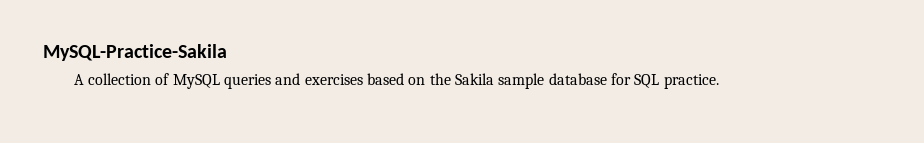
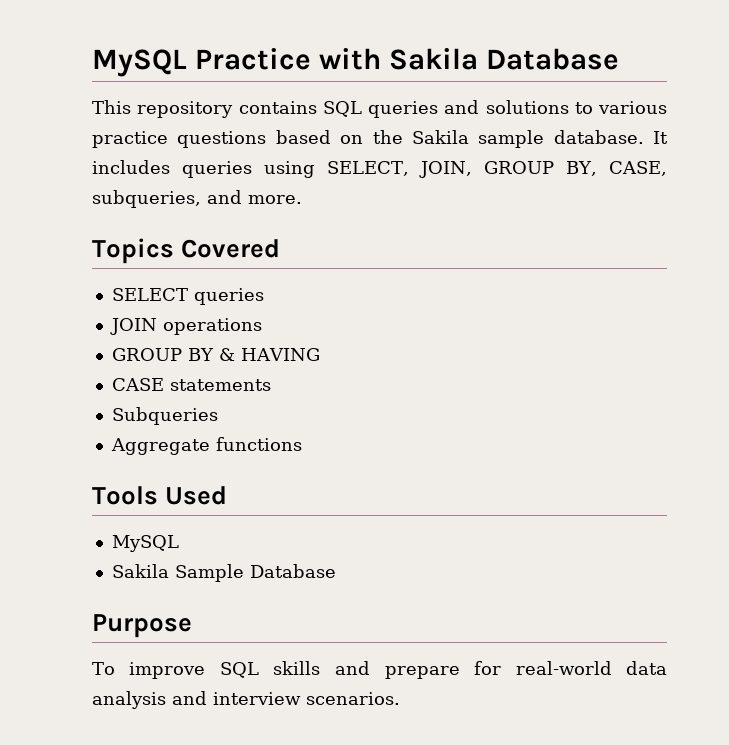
- MySQL-Practice-Sakila
- A collection of MySQL queries and exercises based on the Sakila sample database for SQL practice.
+ MySQL Practice with Sakila Database
+ This repository contains SQL queries and solutions to various practice questions based on the Sakila sample database. It includes queries using SELECT, JOIN, GROUP BY, CASE, subqueries, and more.
+ Topics Covered
+ SELECT queries
+ JOIN operations
+ GROUP BY & HAVING
+ CASE statements
+ Subqueries
+ Aggregate functions
+ Tools Used
+ MySQL
+ Sakila Sample Database
+ Purpose
+ To improve SQL skills and prepare for real-world data analysis and interview scenarios.

